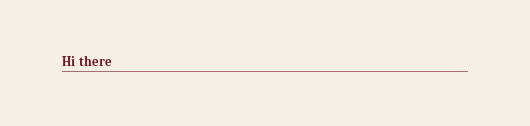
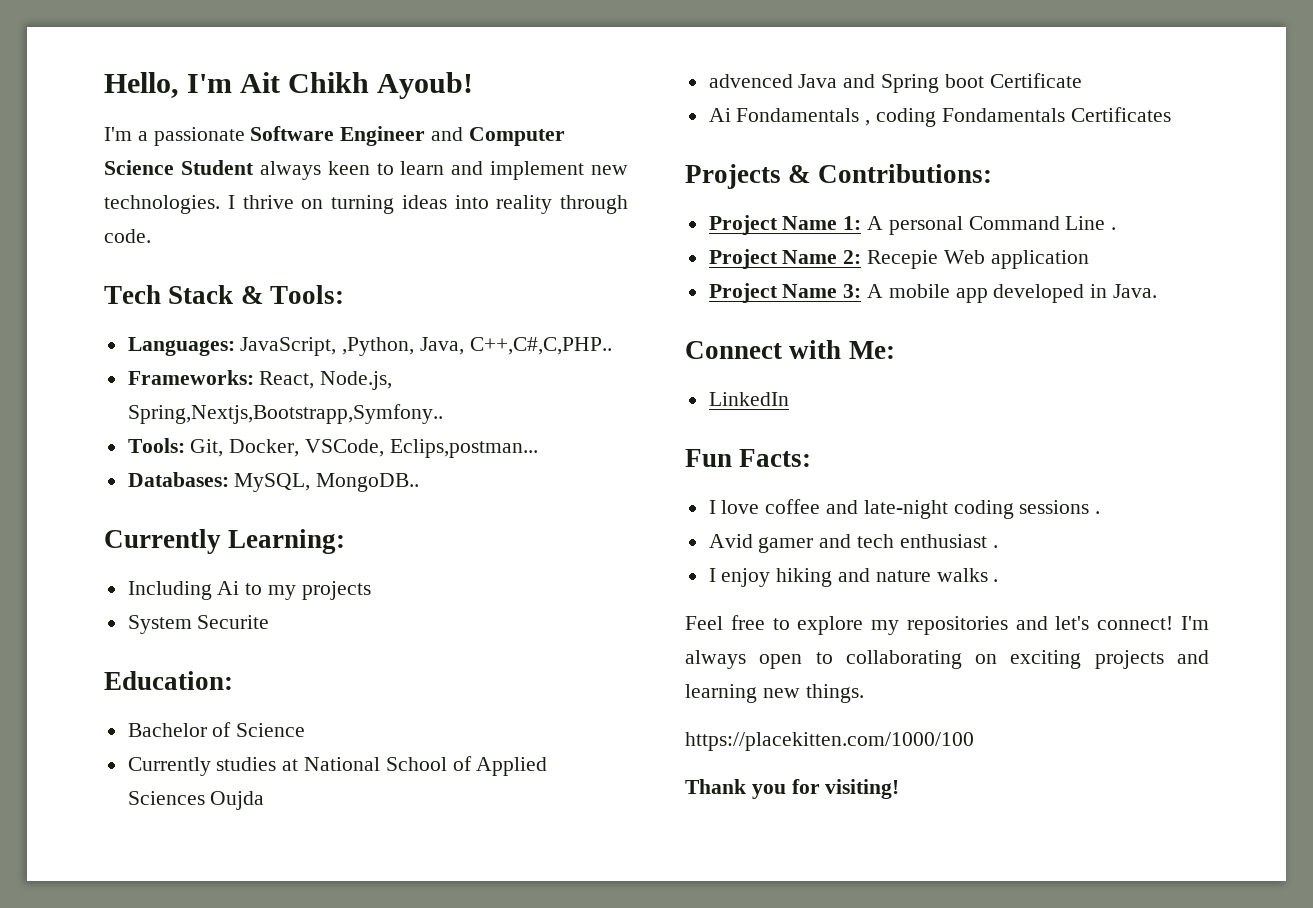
- Hi there
+ Hello, I'm Ait Chikh Ayoub!
+ I'm a passionate Software Engineer and Computer Science Student always keen to learn and implement new technologies. I thrive on turning ideas into reality through code.
+ Tech Stack & Tools:
+ Languages: JavaScript, ,Python, Java, C++,C#,C,PHP..
+ Frameworks: React, Node.js, Spring,Nextjs,Bootstrapp,Symfony..
+ Tools: Git, Docker, VSCode, Eclips,postman...
+ Databases: MySQL, MongoDB..
+ Currently Learning:
+ Including Ai to my projects
+ System Securite
+ Education:
+ Bachelor of Science
+ Currently studies at National School of Applied Sciences Oujda
+ advenced Java and Spring boot Certificate
+ Ai Fondamentals , coding Fondamentals Certificates
+ Projects & Contributions:
+ Project Name 1: A personal Command Line .
+ Project Name 2: Recepie Web application
+ Project Name 3: A mobile app developed in Java.
+ Connect with Me:
+ LinkedIn
+ Fun Facts:
+ I love coffee and late-night coding sessions .
+ Avid gamer and tech enthusiast .
+ I enjoy hiking and nature walks .
+ Feel free to explore my repositories and let's connect! I'm always open to collaborating on exciting projects and learning new things.
+ https://placekitten.com/1000/100
+ Thank you for visiting!

